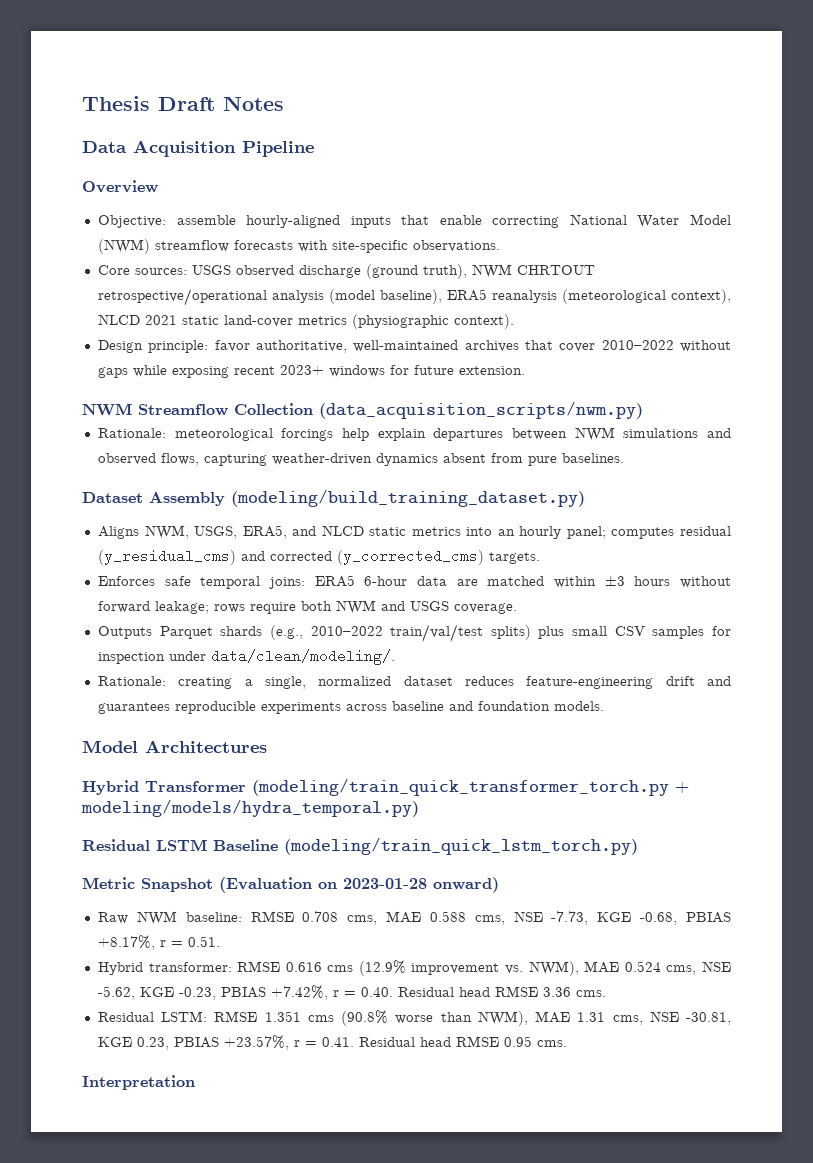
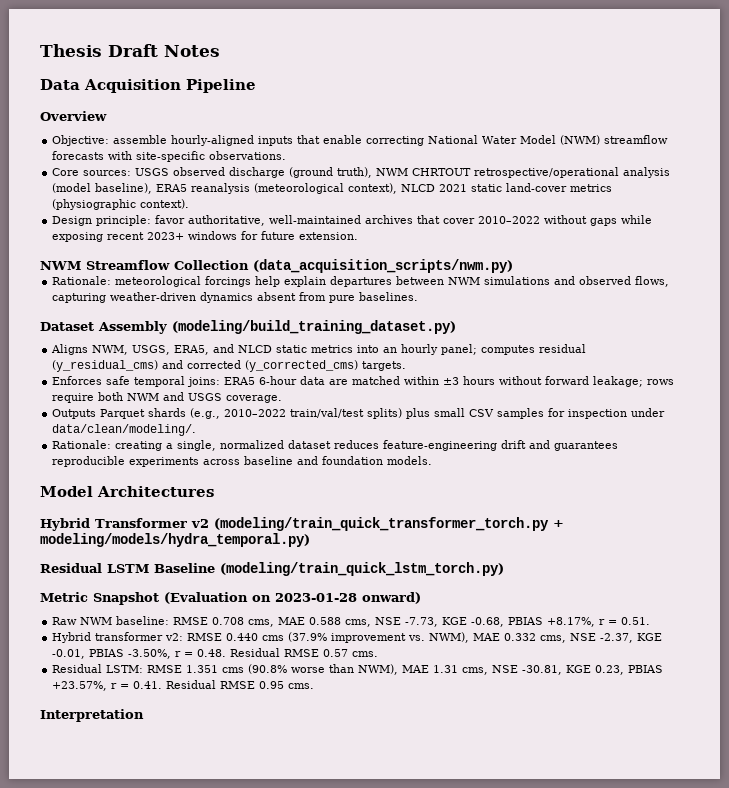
- Hybrid Transformer (modeling/train_quick_transformer_torch.py + modeling/models/hydra_temporal.py)
+ Hybrid Transformer v2 (modeling/train_quick_transformer_torch.py + modeling/models/hydra_temporal.py)
- Hybrid transformer: RMSE 0.616 cms (12.9% improvement vs. NWM), MAE 0.524 cms, NSE -5.62, KGE -0.23, PBIAS +7.42%, r = 0.40. Residual head RMSE 3.36 cms.
+ Hybrid transformer v2: RMSE 0.440 cms (37.9% improvement vs. NWM), MAE 0.332 cms, NSE -2.37, KGE -0.01, PBIAS -3.50%, r = 0.48. Residual RMSE 0.57 cms.
- Residual LSTM: RMSE 1.351 cms (90.8% worse than NWM), MAE 1.31 cms, NSE -30.81, KGE 0.23, PBIAS +23.57%, r = 0.41. Residual head RMSE 0.95 cms.
+ Residual LSTM: RMSE 1.351 cms (90.8% worse than NWM), MAE 1.31 cms, NSE -30.81, KGE 0.23, PBIAS +23.57%, r = 0.41. Residual RMSE 0.95 cms.

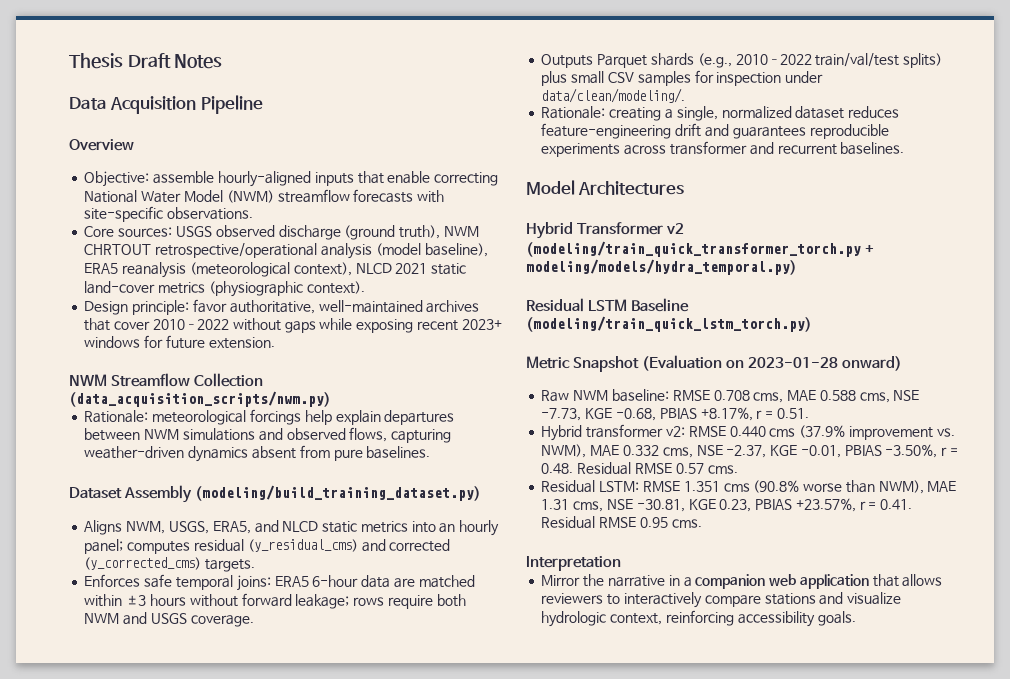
- Rationale: creating a single, normalized dataset reduces feature-engineering drift and guarantees reproducible experiments across baseline and foundation models.
+ Rationale: creating a single, normalized dataset reduces feature-engineering drift and guarantees reproducible experiments across transformer and recurrent baselines.
+ Mirror the narrative in a companion web application that allows reviewers to interactively compare stations and visualize hydrologic context, reinforcing accessibility goals.

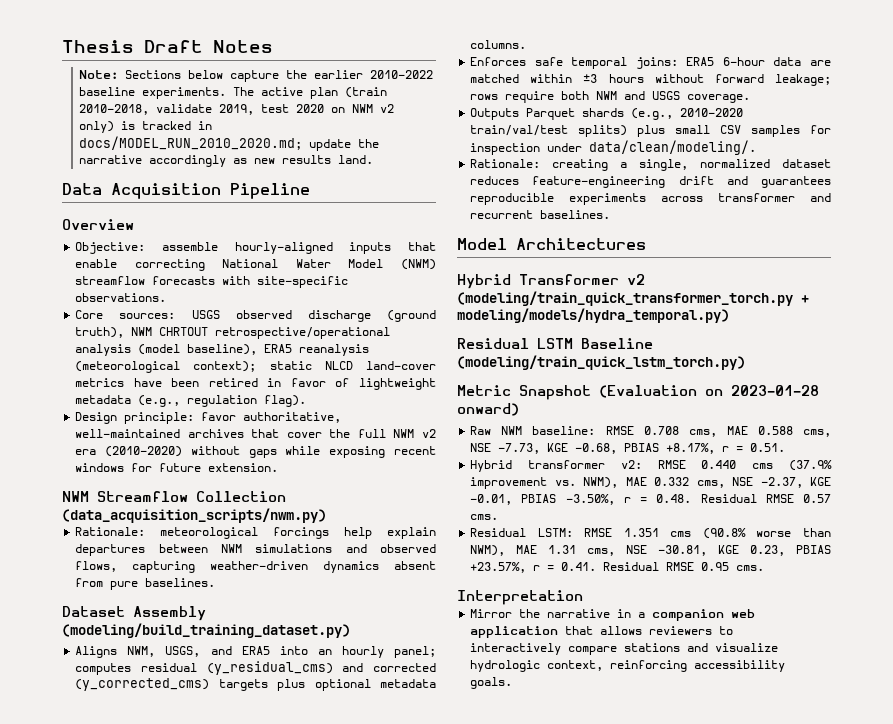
+ Note: Sections below capture the earlier 2010–2022 baseline experiments. The active plan (train 2010–2018, validate 2019, test 2020 on NWM v2 only) is tracked in docs/MODEL_RUN_2010_2020.md; update the narrative accordingly as new results land.
- Core sources: USGS observed discharge (ground truth), NWM CHRTOUT retrospective/operational analysis (model baseline), ERA5 reanalysis (meteorological context), NLCD 2021 static land-cover metrics (physiographic context).
+ Core sources: USGS observed discharge (ground truth), NWM CHRTOUT retrospective/operational analysis (model baseline), ERA5 reanalysis (meteorological context); static NLCD land-cover metrics have been retired in favor of lightweight metadata (e.g., regulation flag).
- Design principle: favor authoritative, well-maintained archives that cover 2010–2022 without gaps while exposing recent 2023+ windows for future extension.
+ Design principle: favor authoritative, well-maintained archives that cover the full NWM v2 era (2010–2020) without gaps while exposing recent windows for future extension.
- Aligns NWM, USGS, ERA5, and NLCD static metrics into an hourly panel; computes residual (y_residual_cms) and corrected (y_corrected_cms) targets.
+ Aligns NWM, USGS, and ERA5 into an hourly panel; computes residual (y_residual_cms) and corrected (y_corrected_cms) targets plus optional metadata columns.
- Outputs Parquet shards (e.g., 2010–2022 train/val/test splits) plus small CSV samples for inspection under data/clean/modeling/.
+ Outputs Parquet shards (e.g., 2010–2020 train/val/test splits) plus small CSV samples for inspection under data/clean/modeling/.

